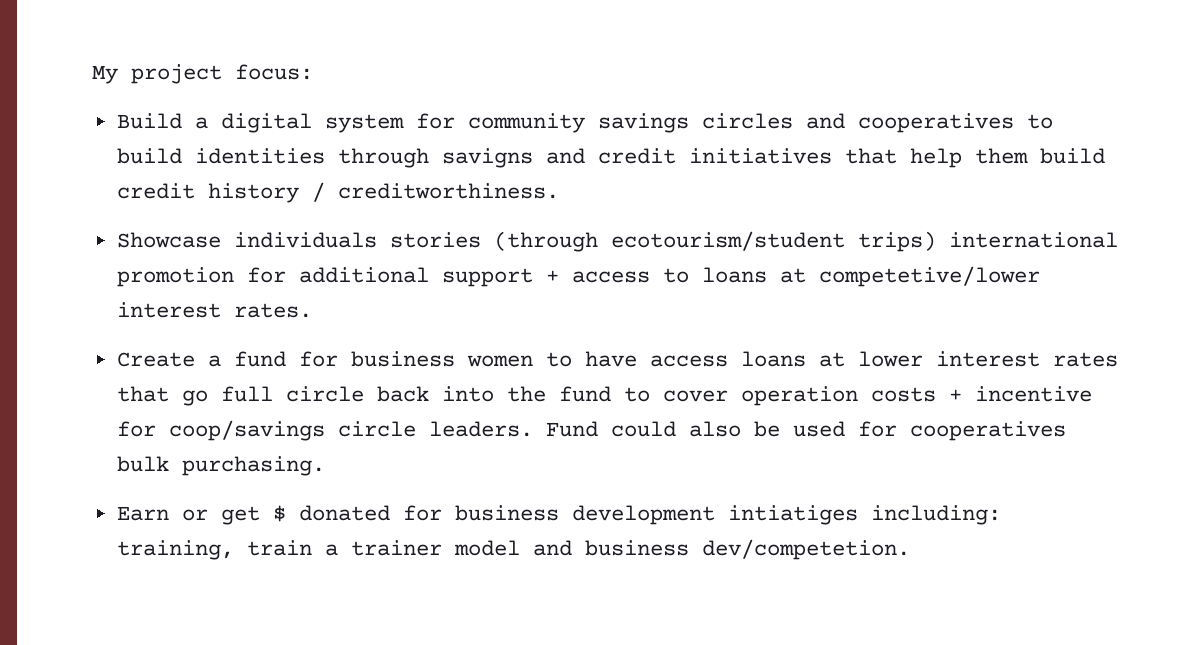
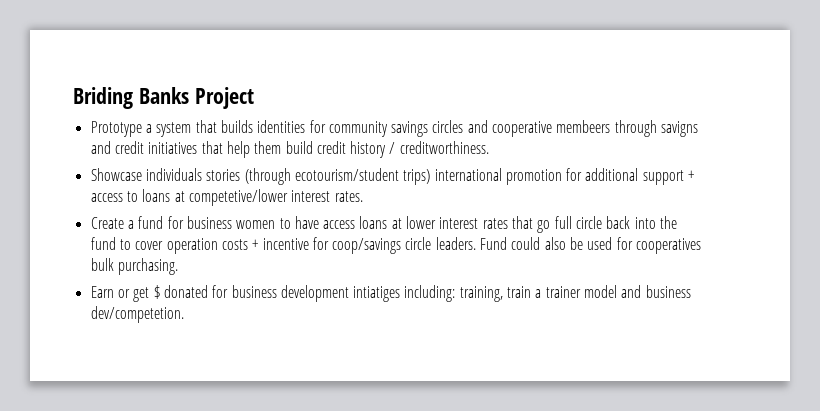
- My project focus:
- Build a digital system for community savings circles and cooperatives to build identities through savigns and credit initiatives that help them build credit history / creditworthiness.
+ Briding Banks Project
+ Prototype a system that builds identities for community savings circles and cooperative membeers through savigns and credit initiatives that help them build credit history / creditworthiness.

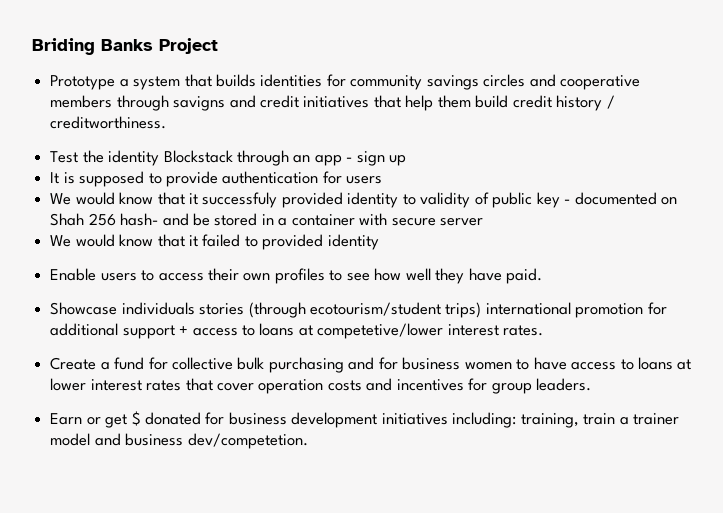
- Prototype a system that builds identities for community savings circles and cooperative membeers through savigns and credit initiatives that help them build credit history / creditworthiness.
+ Prototype a system that builds identities for community savings circles and cooperative members through savigns and credit initiatives that help them build credit history / creditworthiness.
+ Test the identity Blockstack through an app - sign up
+ It is supposed to provide authentication for users
+ We would know that it successfuly provided identity to validity of public key - documented on Shah 256 hash- and be stored in a container with secure server
+ We would know that it failed to provided identity
+ Enable users to access their own profiles to see how well they have paid.
- Create a fund for business women to have access loans at lower interest rates that go full circle back into the fund to cover operation costs + incentive for coop/savings circle leaders. Fund could also be used for cooperatives bulk purchasing.
+ Create a fund for collective bulk purchasing and for business women to have access to loans at lower interest rates that cover operation costs and incentives for group leaders.
- Earn or get $ donated for business development intiatiges including: training, train a trainer model and business dev/competetion.
+ Earn or get $ donated for business development initiatives including: training, train a trainer model and business dev/competetion.

